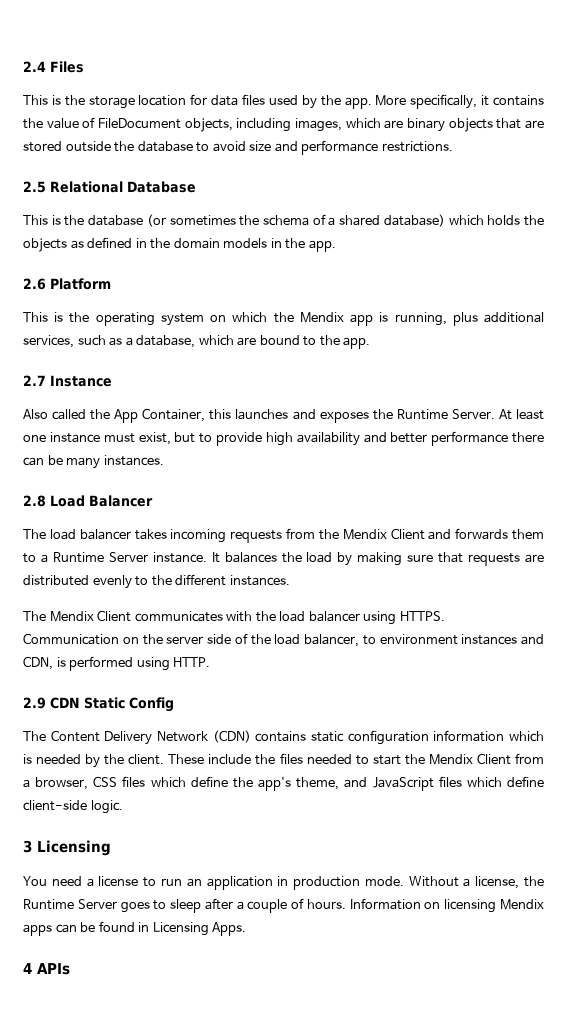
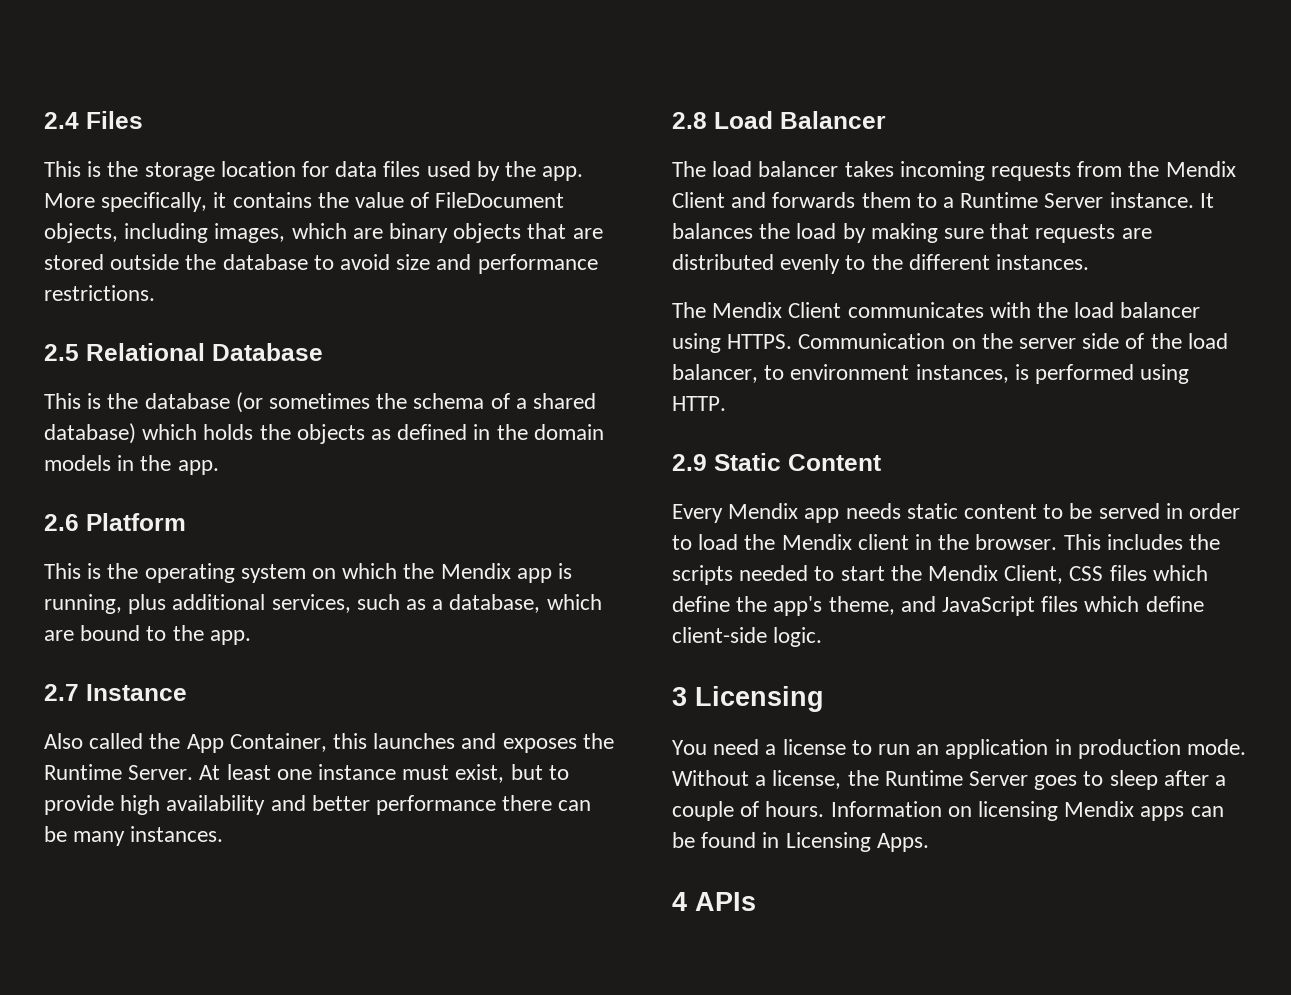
- Communication on the server side of the load balancer, to environment instances and CDN, is performed using HTTP.
+ Communication on the server side of the load balancer, to environment instances, is performed using HTTP.
- 2.9 CDN Static Config
- The Content Delivery Network (CDN) contains static configuration information which is needed by the client. These include the files needed to start the Mendix Client from a browser, CSS files which define the app's theme, and JavaScript files which define client-side logic.
+ 2.9 Static Content
+ Every Mendix app needs static content to be served in order to load the Mendix client in the browser. This includes the scripts needed to start the Mendix Client, CSS files which define the app's theme, and JavaScript files which define client-side logic.

